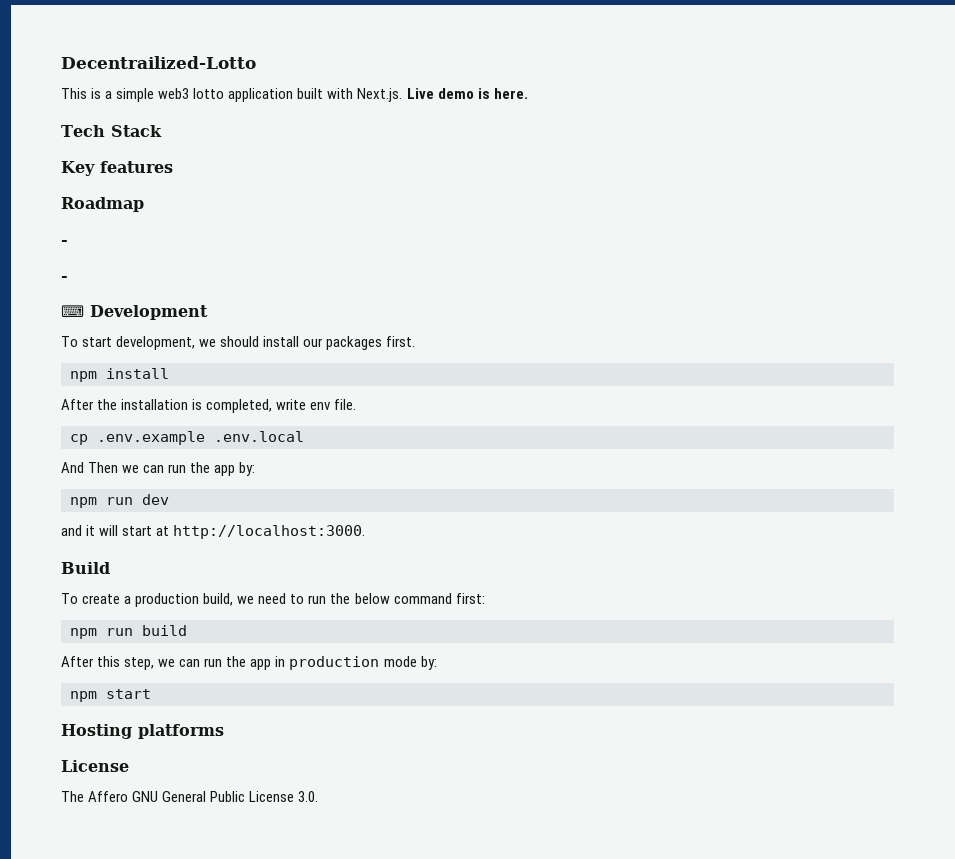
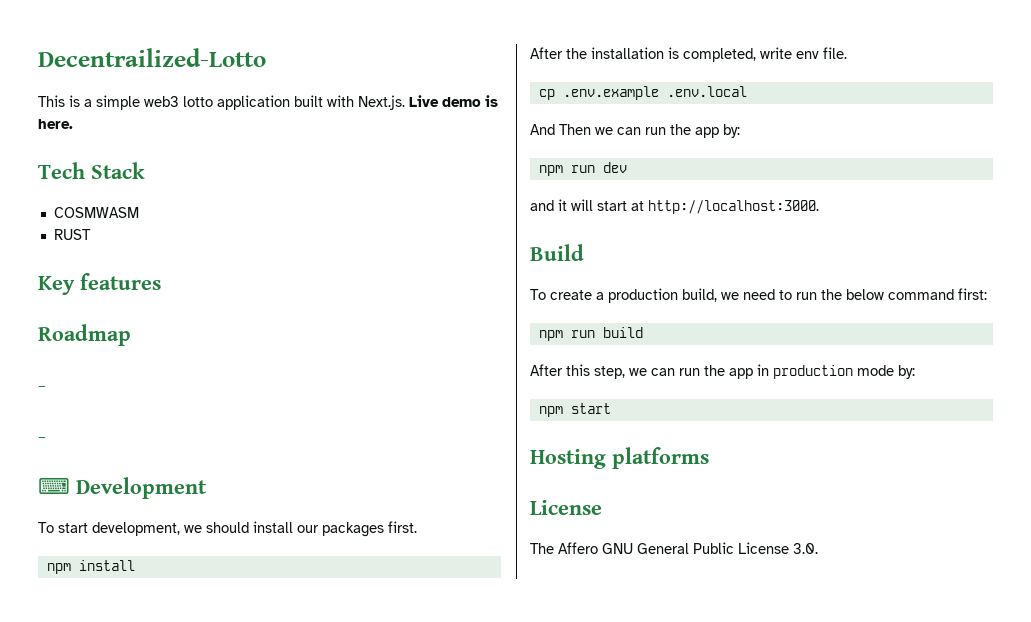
+ COSMWASM
+ RUST

